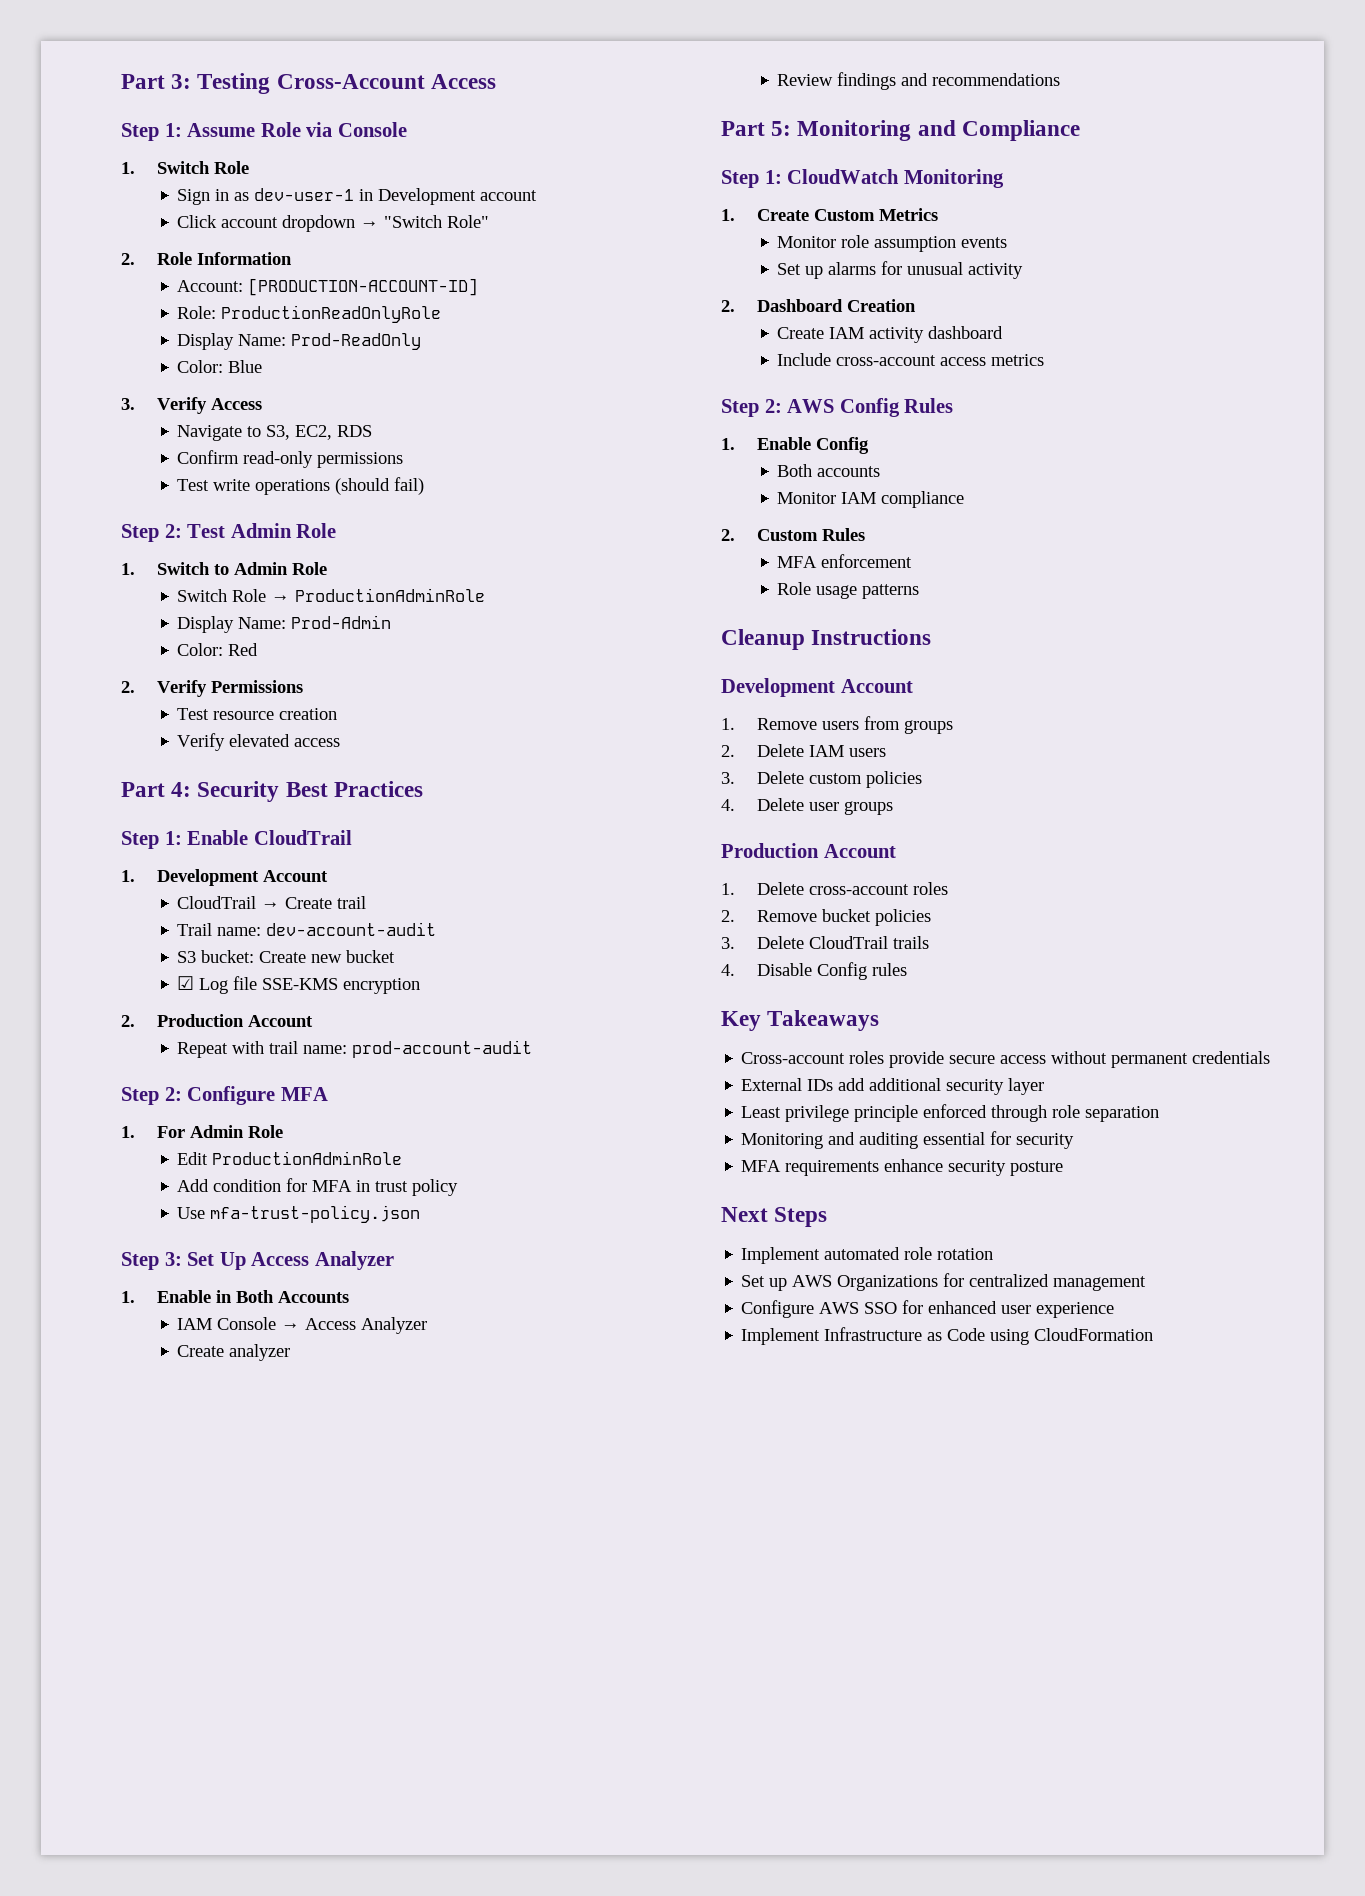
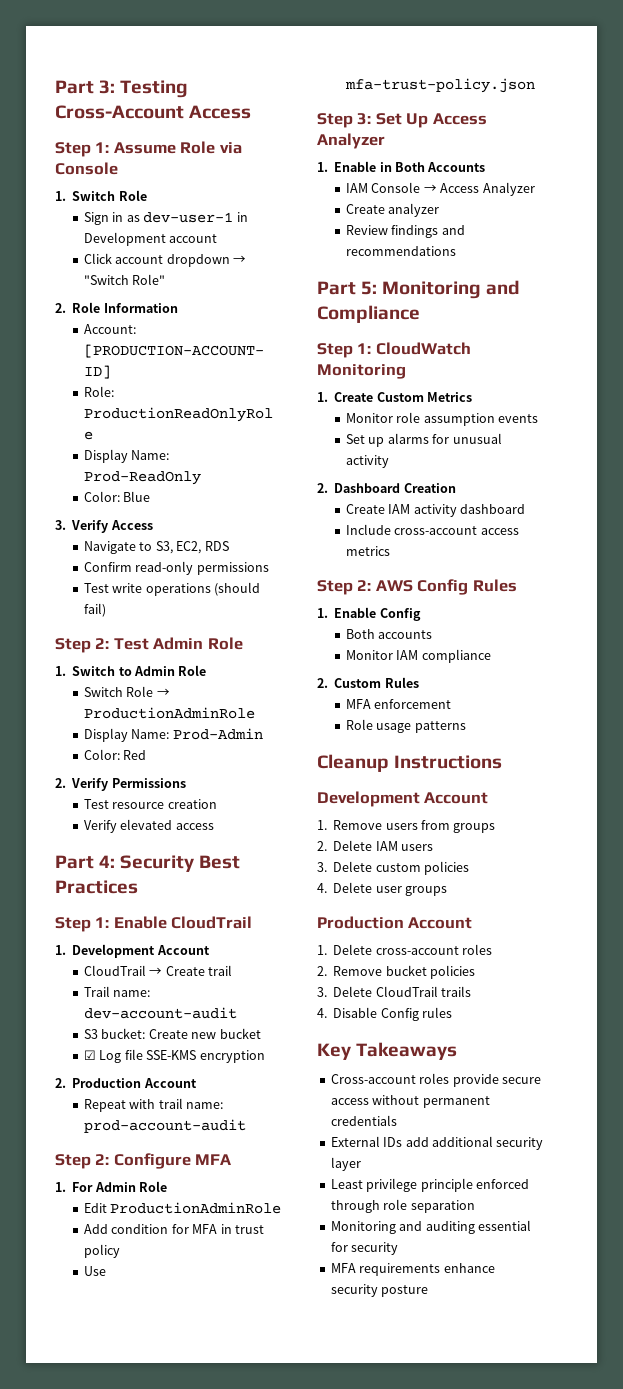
- Next Steps
- Implement automated role rotation
- Set up AWS Organizations for centralized management
- Configure AWS SSO for enhanced user experience
- Implement Infrastructure as Code using CloudFormation

